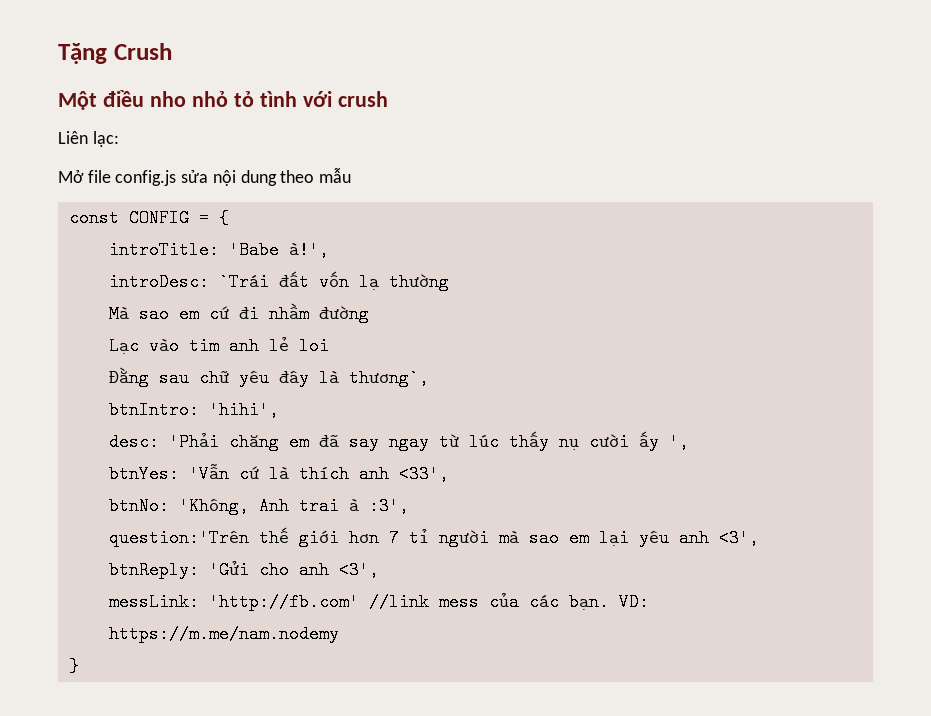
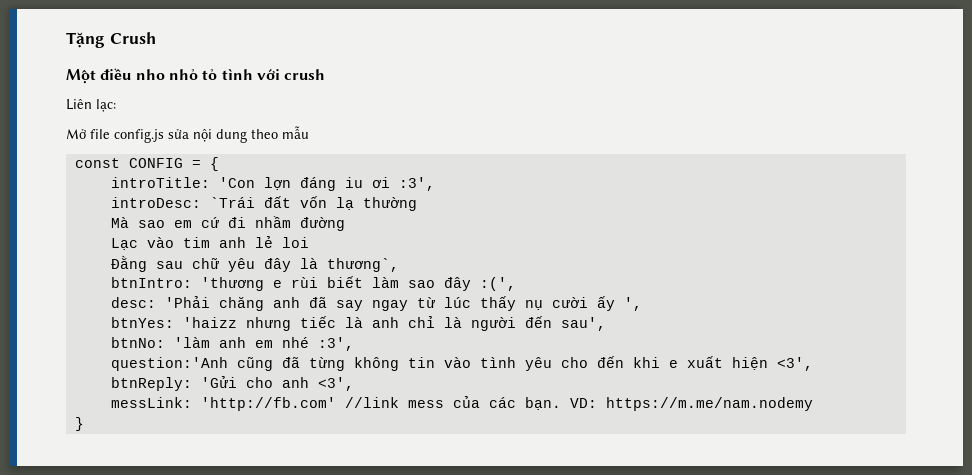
- introTitle: 'Babe à!',
+ introTitle: 'Con lợn đáng iu ơi :3',
- btnIntro: 'hihi',
+ btnIntro: 'thương e rùi biết làm sao đây :(',
- desc: 'Phải chăng em đã say ngay từ lúc thấy nụ cười ấy ',
+ desc: 'Phải chăng anh đã say ngay từ lúc thấy nụ cười ấy ',
- btnYes: 'Vẫn cứ là thích anh <33',
- btnNo: 'Không, Anh trai à :3',
- question:'Trên thế giới hơn 7 tỉ người mà sao em lại yêu anh <3',
+ btnYes: 'haizz nhưng tiếc là anh chỉ là người đến sau',
+ btnNo: 'làm anh em nhé :3',
+ question:'Anh cũng đã từng không tin vào tình yêu cho đến khi e xuất hiện <3',

